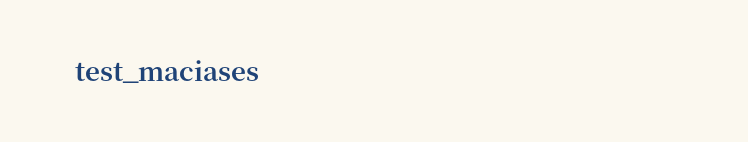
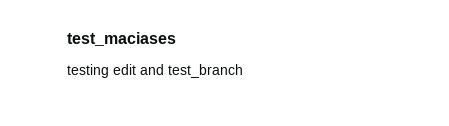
+ testing edit and test_branch

